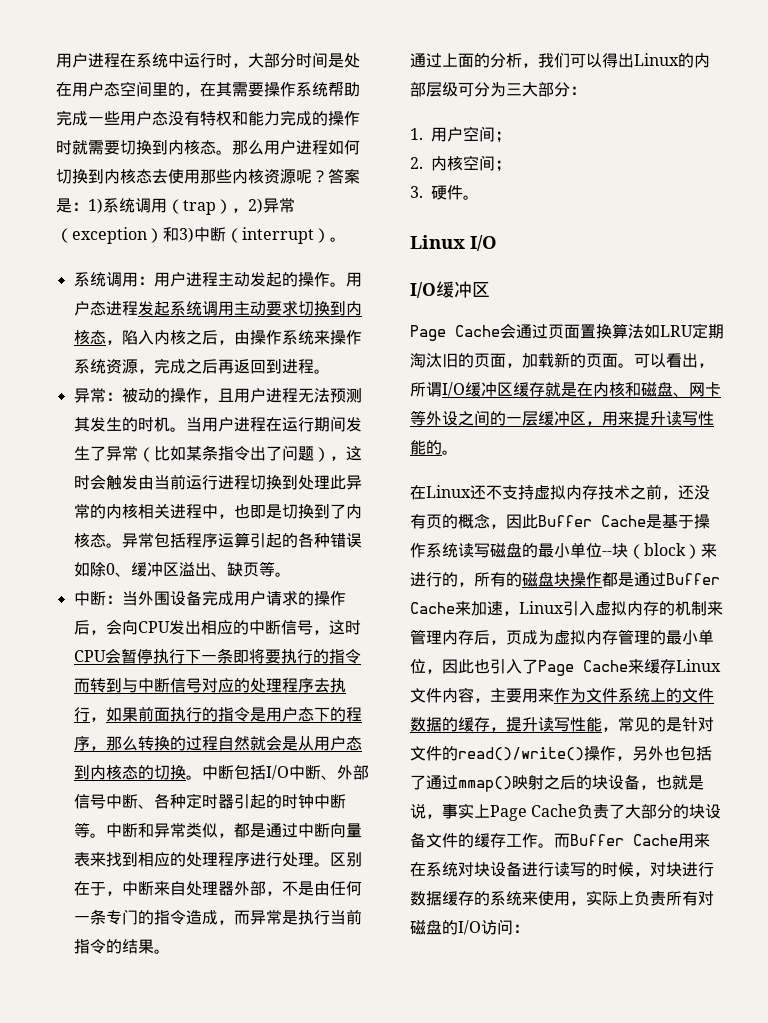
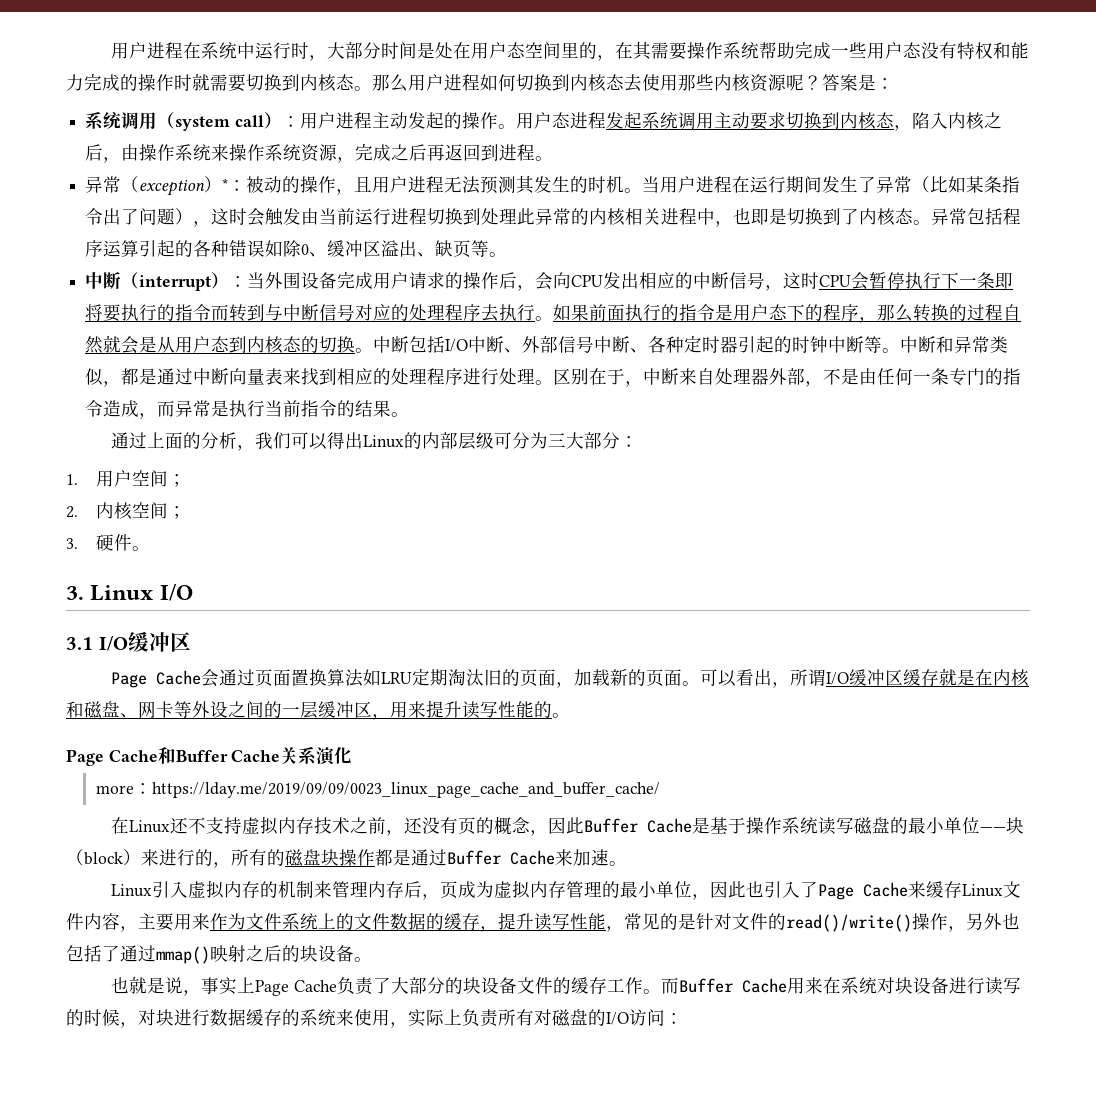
- 答案是：1)系统调用（trap），2)异常（exception）和3)中断（interrupt）。
- 系统调用：用户进程主动发起的操作。
+ 答案是：
+ 系统调用（system call）：用户进程主动发起的操作。
- 异常：被动的操作，且用户进程无法预测其发生的时机。
+ 异常（exception）*：被动的操作，且用户进程无法预测其发生的时机。
- 中断：当外围设备完成用户请求的操作后，会向CPU发出相应的中断信号，这时CPU会暂停执行下一条即将要执行的指令而转到与中断信号对应的处理程序去执行，如果前面执行的指令是用户态下的程序，那么转换的过程自然就会是从用户态到内核态的切换。
+ 中断（interrupt）：当外围设备完成用户请求的操作后，会向CPU发出相应的中断信号，这时CPU会暂停执行下一条即将要执行的指令而转到与中断信号对应的处理程序去执行。如果前面执行的指令是用户态下的程序，那么转换的过程自然就会是从用户态到内核态的切换。
- Linux I/O
- I/O缓冲区
+ 3. Linux I/O
+ 3.1 I/O缓冲区
+ Page Cache和Buffer Cache关系演化
+ more：https://lday.me/2019/09/09/0023_linux_page_cache_and_buffer_cache/
- 在Linux还不支持虚拟内存技术之前，还没有页的概念，因此Buffer Cache是基于操作系统读写磁盘的最小单位--块（block）来进行的，所有的磁盘块操作都是通过Buffer Cache来加速，Linux引入虚拟内存的机制来管理内存后，页成为虚拟内存管理的最小单位，因此也引入了Page Cache来缓存Linux文件内容，主要用来作为文件系统上的文件数据的缓存，提升读写性能，常见的是针对文件的read()/write()操作，另外也包括了通过mmap()映射之后的块设备，也就是说，事实上Page Cache负责了大部分的块设备文件的缓存工作。
+ 在Linux还不支持虚拟内存技术之前，还没有页的概念，因此Buffer Cache是基于操作系统读写磁盘的最小单位——块（block）来进行的，所有的磁盘块操作都是通过Buffer Cache来加速。
+ Linux引入虚拟内存的机制来管理内存后，页成为虚拟内存管理的最小单位，因此也引入了Page Cache来缓存Linux文件内容，主要用来作为文件系统上的文件数据的缓存，提升读写性能，常见的是针对文件的read()/write()操作，另外也包括了通过mmap()映射之后的块设备。
+ 也就是说，事实上Page Cache负责了大部分的块设备文件的缓存工作。

